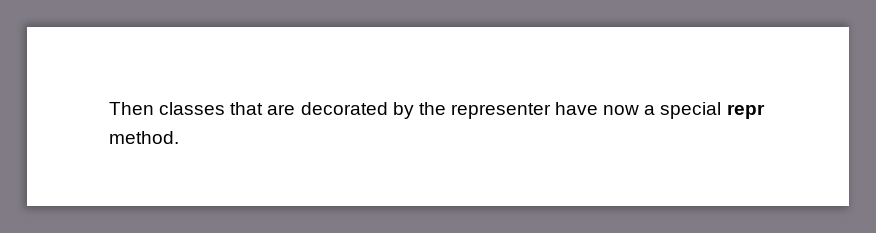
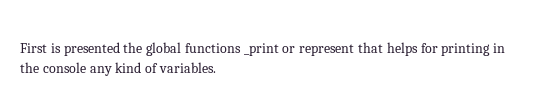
- Then classes that are decorated by the representer have now a special repr method.
+ First is presented the global functions _print or represent that helps for printing in the console any kind of variables.

